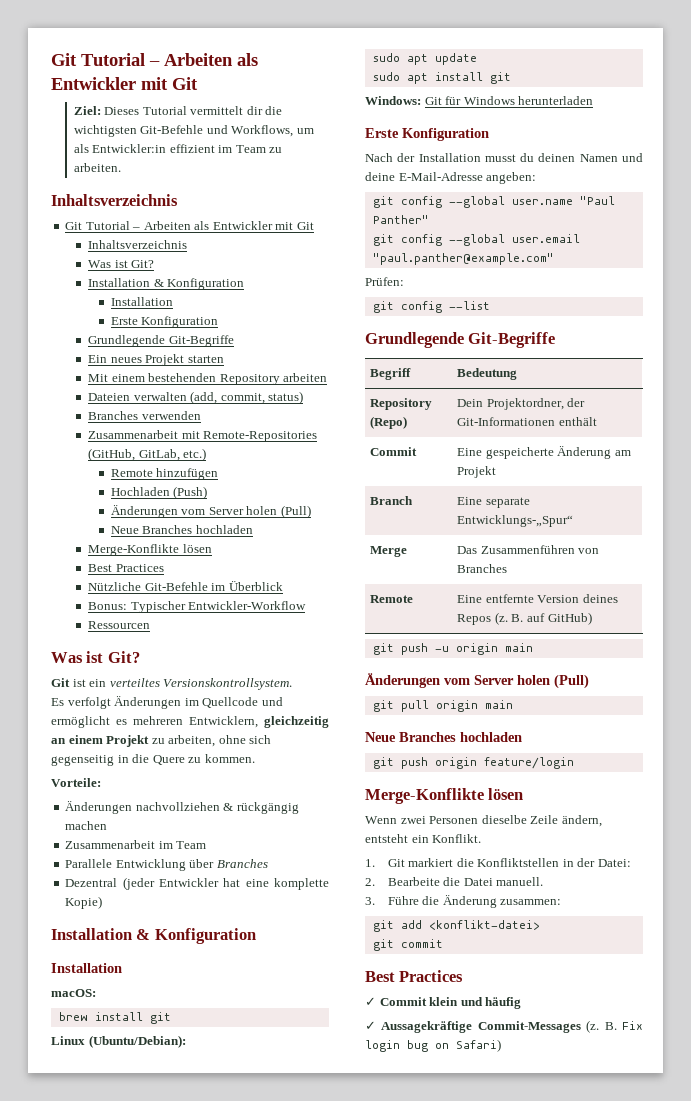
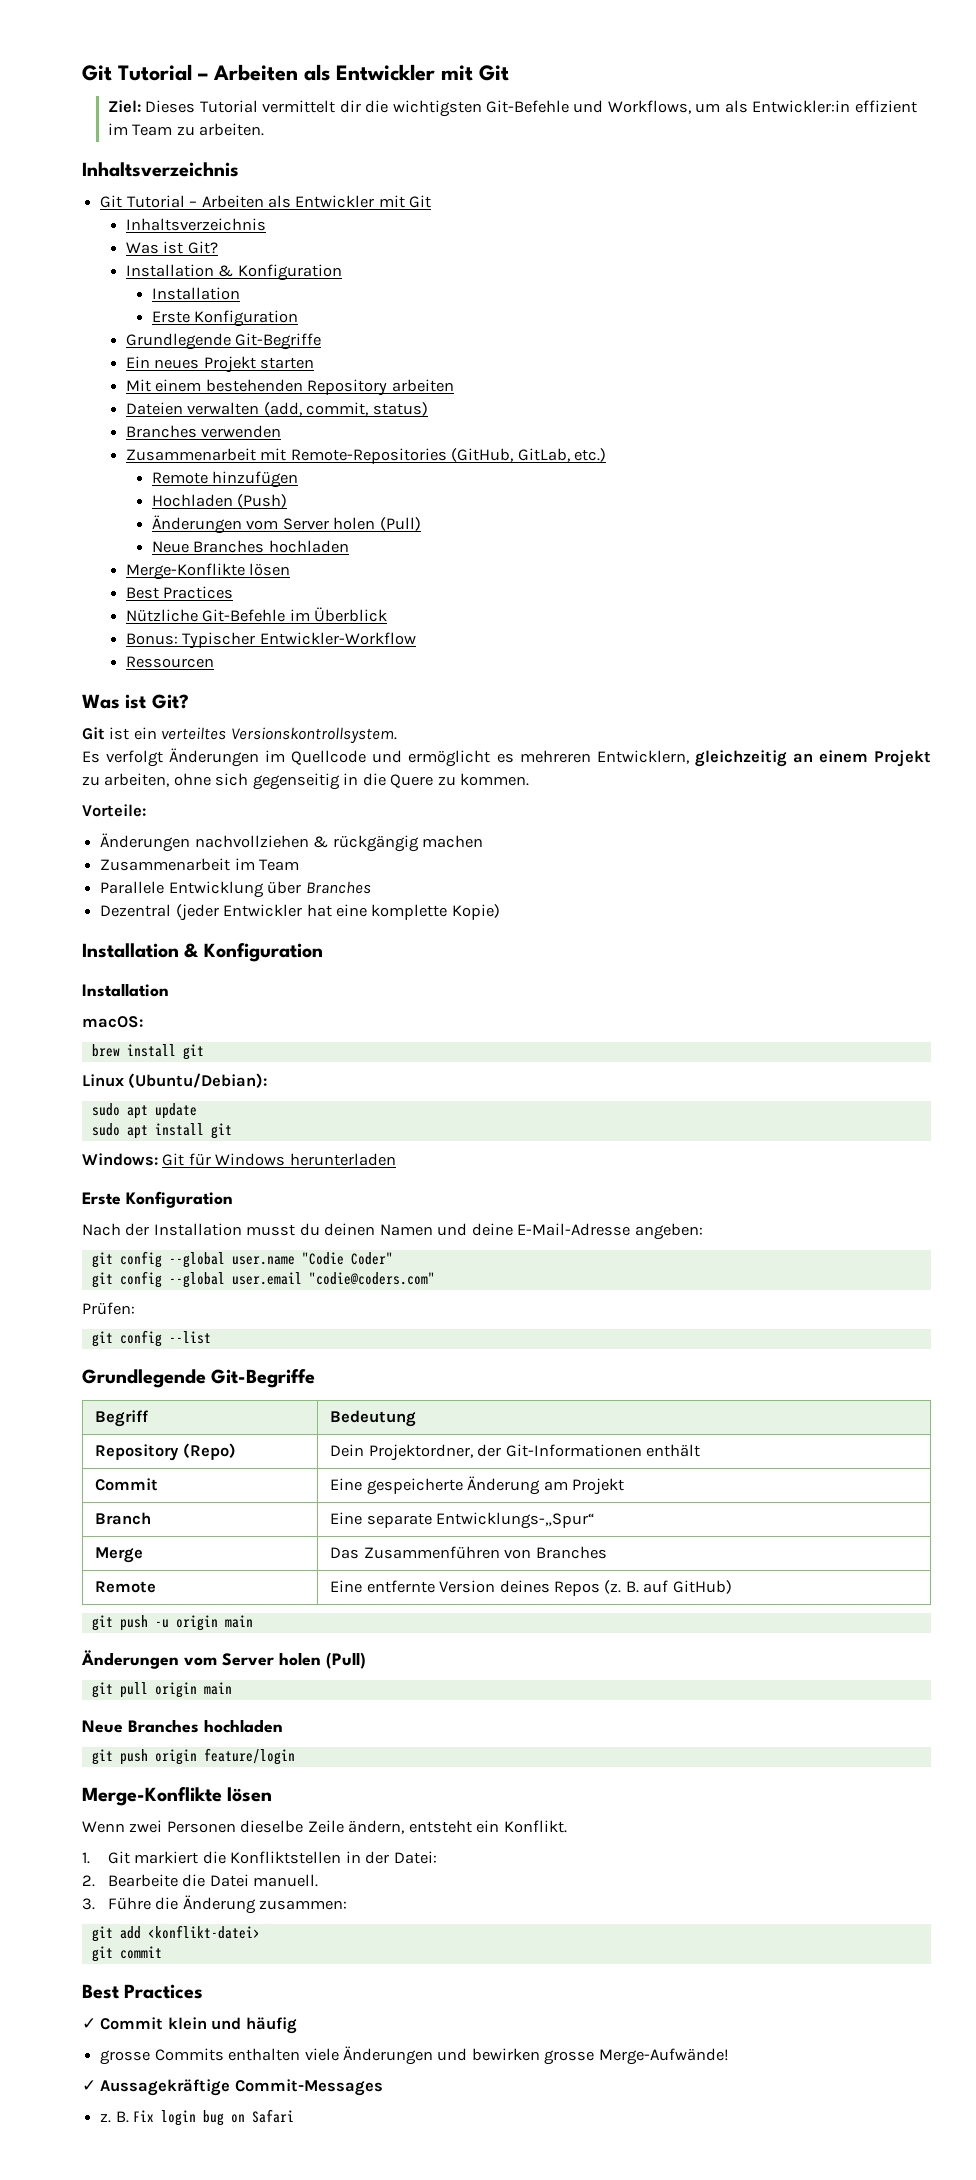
- git config --global user.name "Paul Panther"
+ git config --global user.name "Codie Coder"
- git config --global user.email "paul.panther@example.com"
+ git config --global user.email "codie@coders.com"
+ grosse Commits enthalten viele Änderungen und bewirken grosse Merge-Aufwände!
- ✓ Aussagekräftige Commit-Messages (z.
+ ✓ Aussagekräftige Commit-Messages
+ z.
- B. Fix login bug on Safari)
+ B. Fix login bug on Safari

